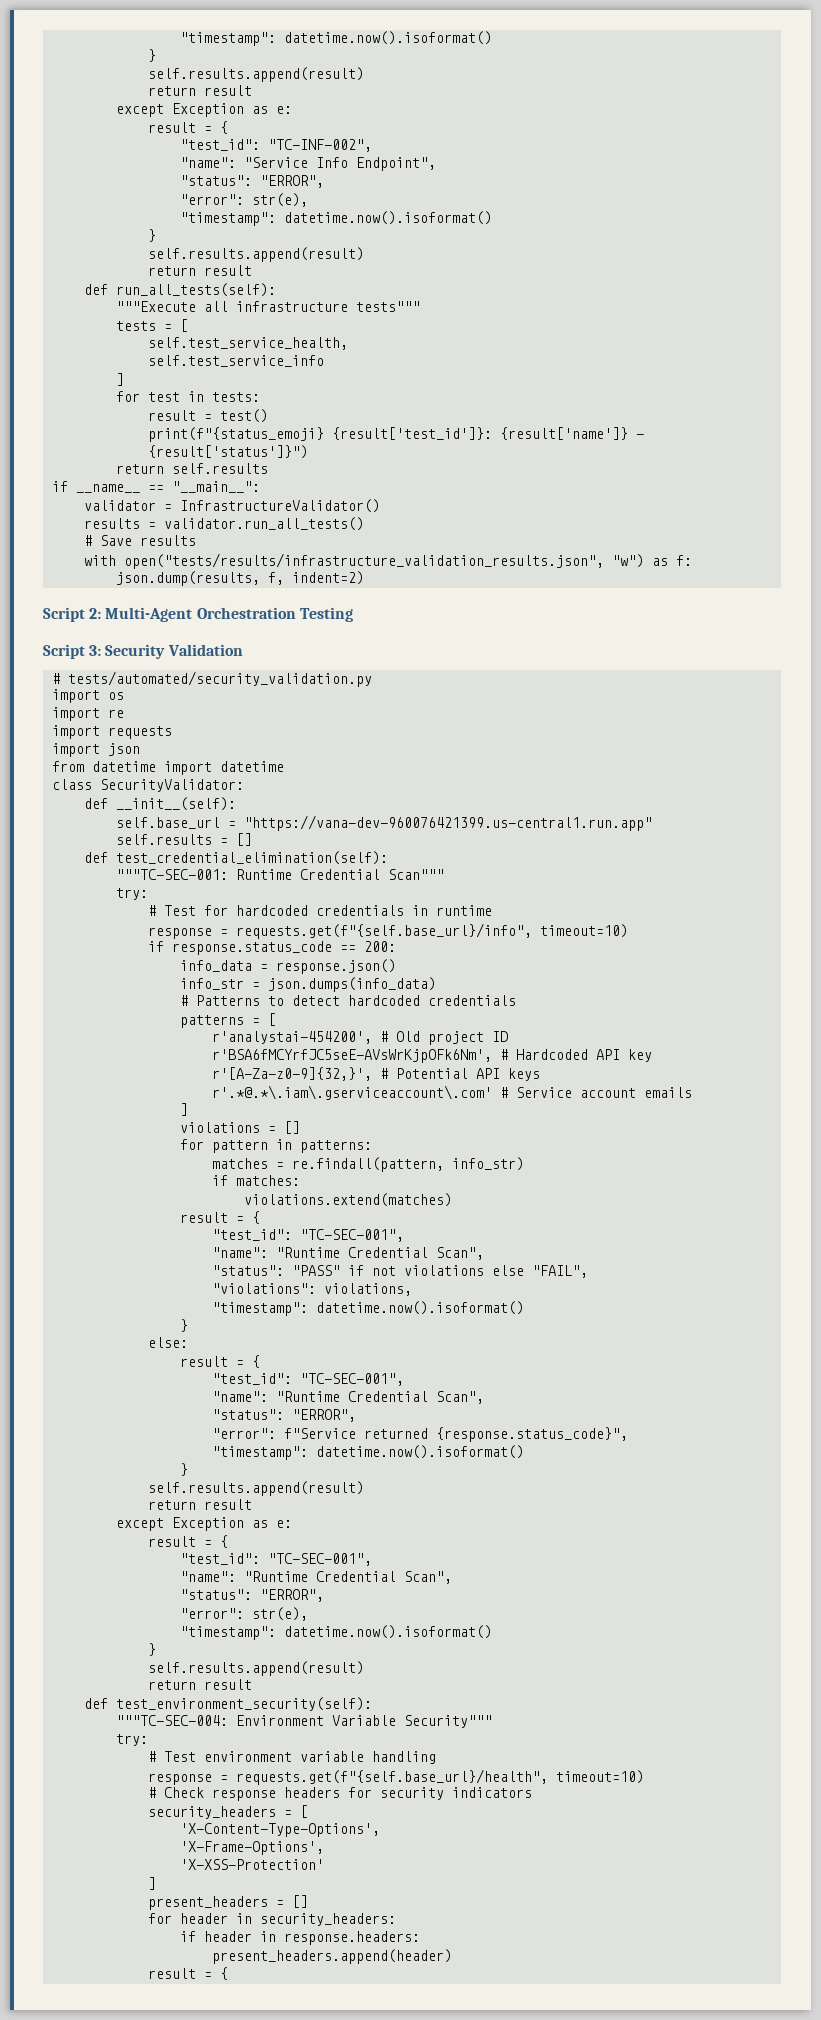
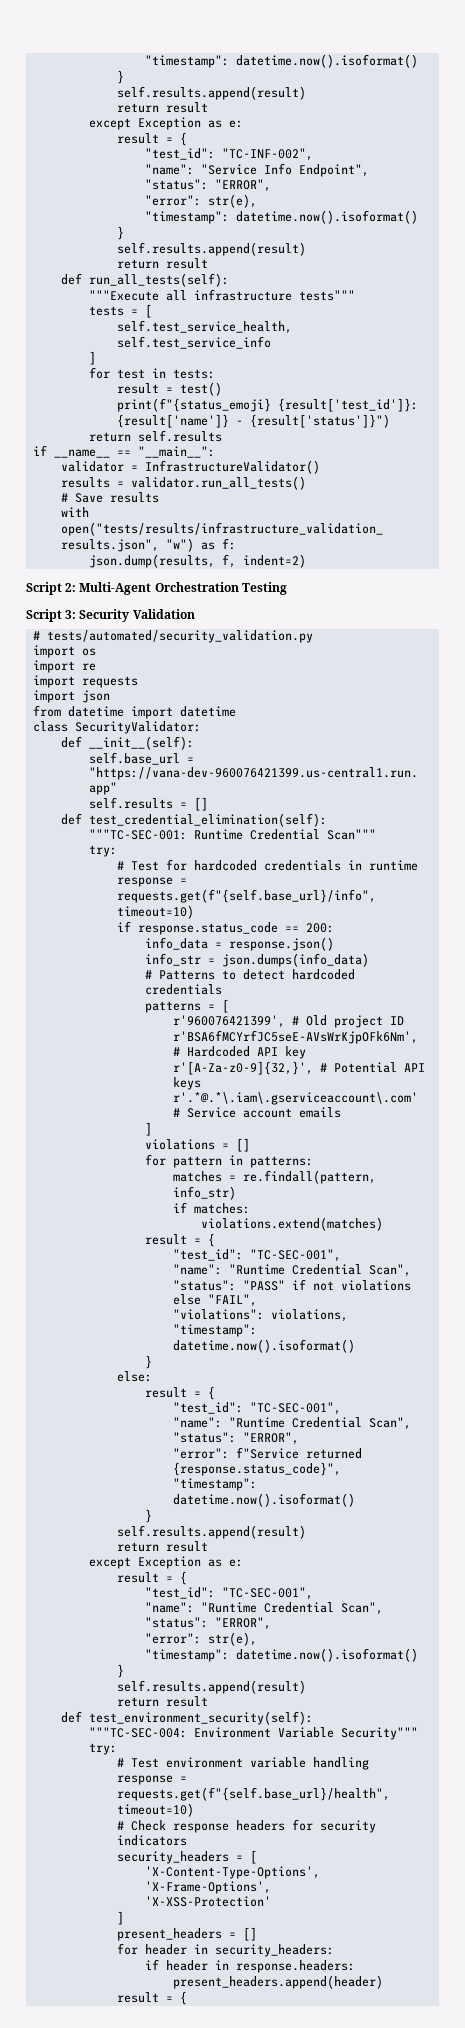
- r'analystai-454200', # Old project ID
+ r'960076421399', # Old project ID

